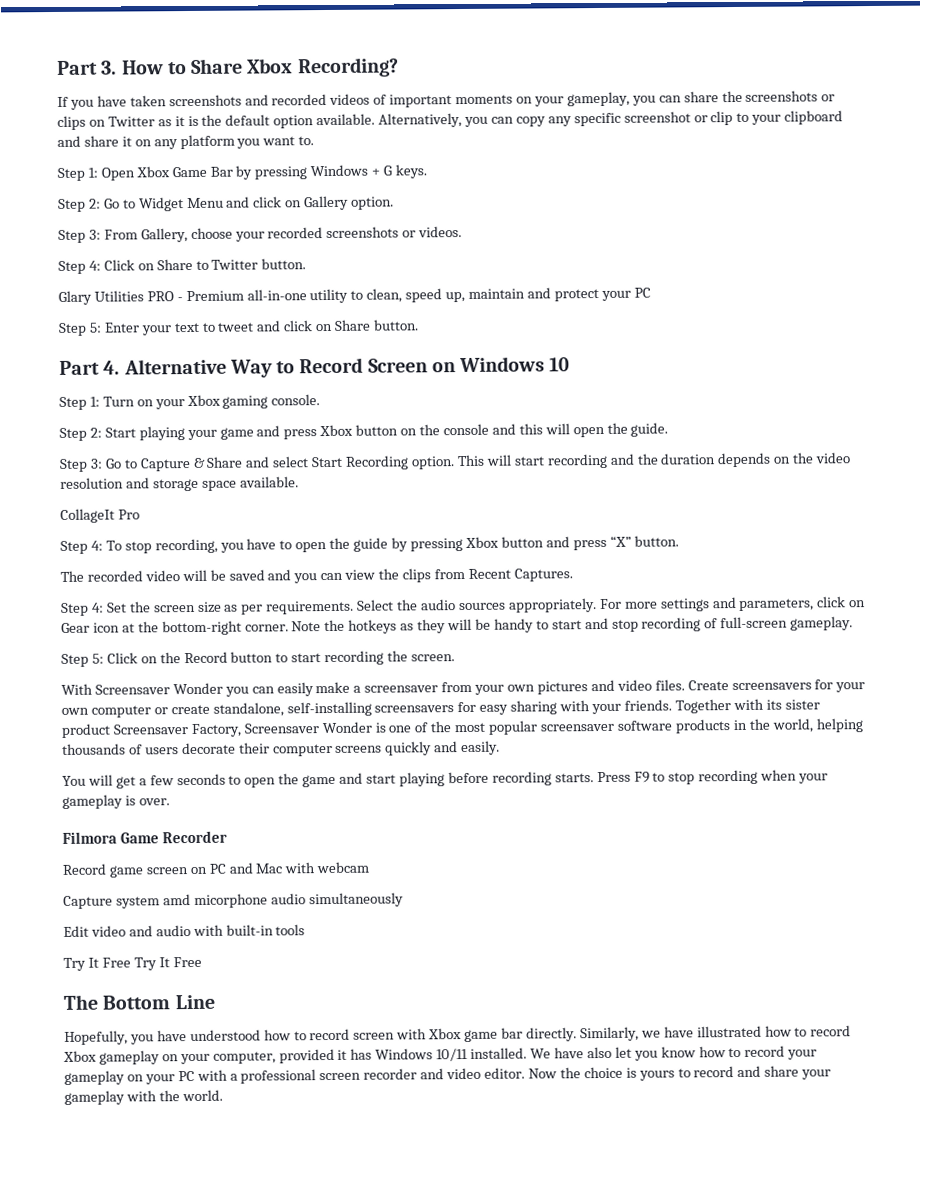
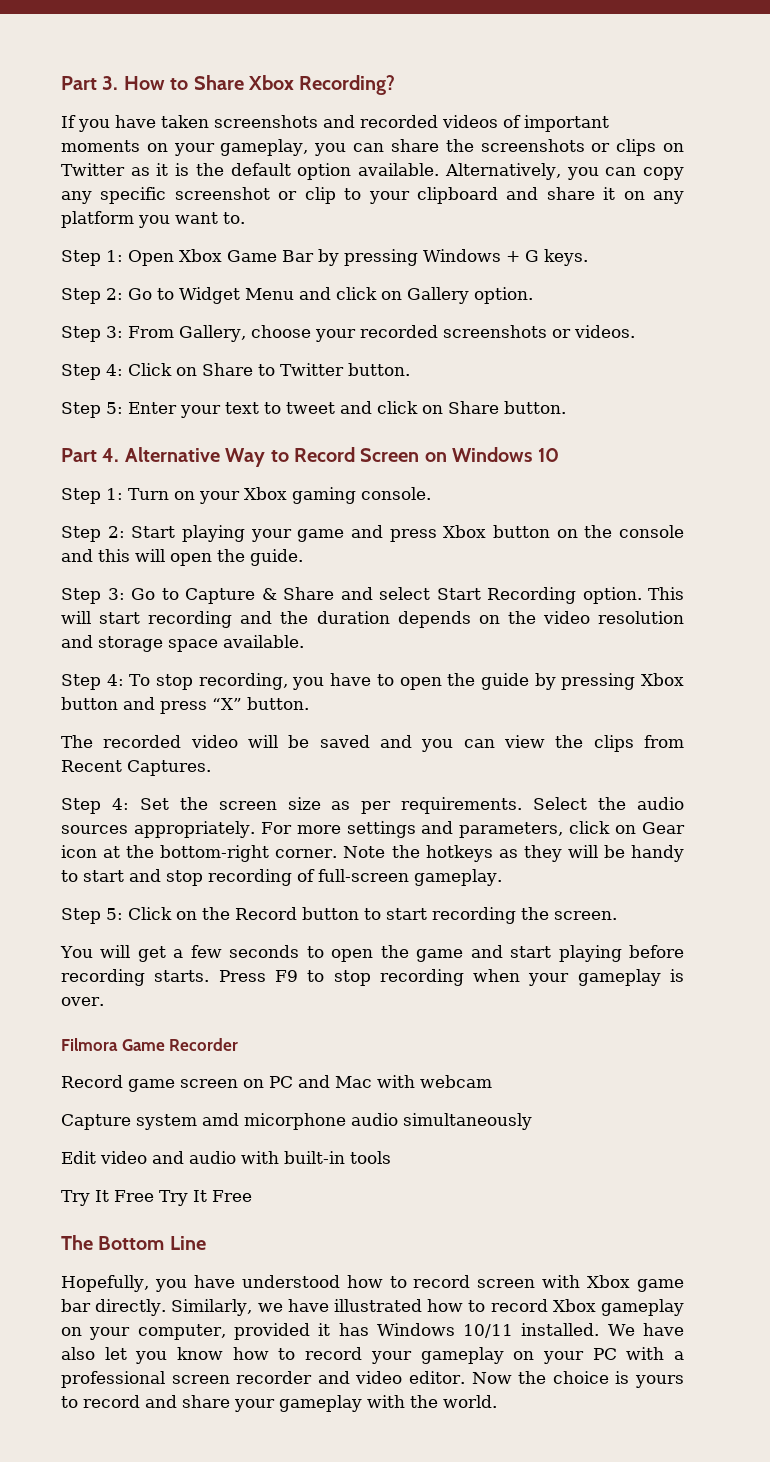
- Glary Utilities PRO - Premium all-in-one utility to clean, speed up, maintain and protect your PC
- CollageIt Pro
- With Screensaver Wonder you can easily make a screensaver from your own pictures and video files. Create screensavers for your own computer or create standalone, self-installing screensavers for easy sharing with your friends. Together with its sister product Screensaver Factory, Screensaver Wonder is one of the most popular screensaver software products in the world, helping thousands of users decorate their computer screens quickly and easily.

